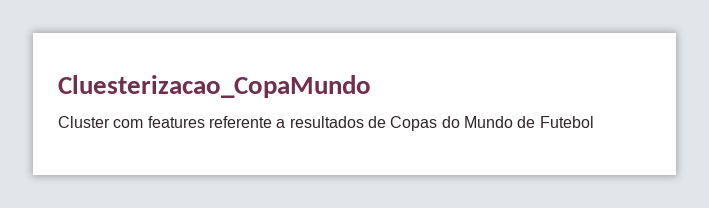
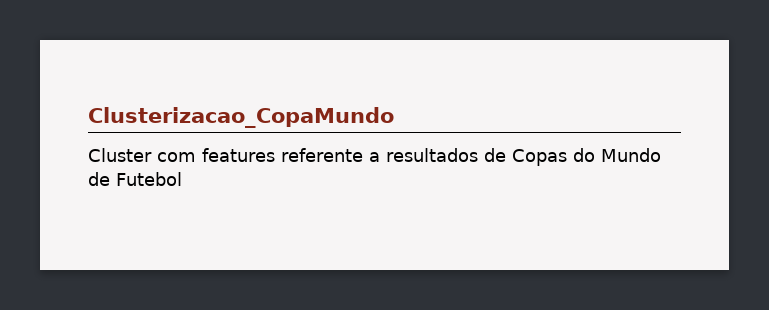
- Cluesterizacao_CopaMundo
+ Clusterizacao_CopaMundo

